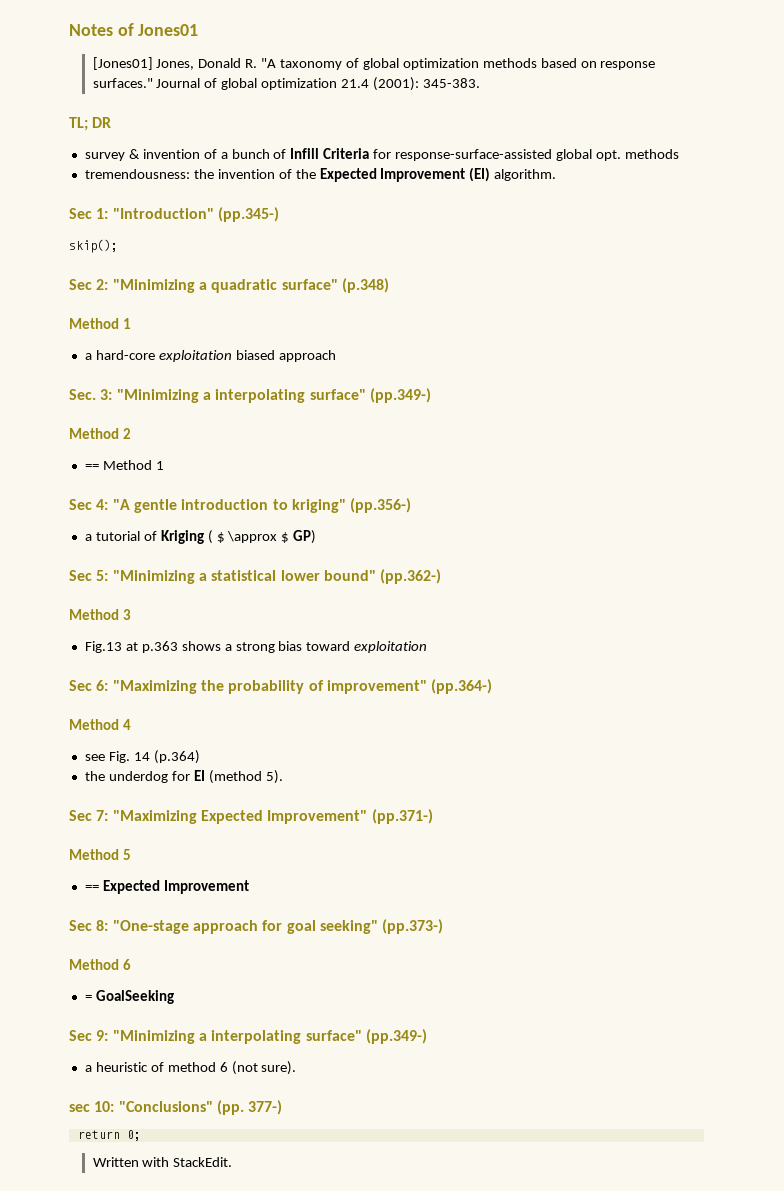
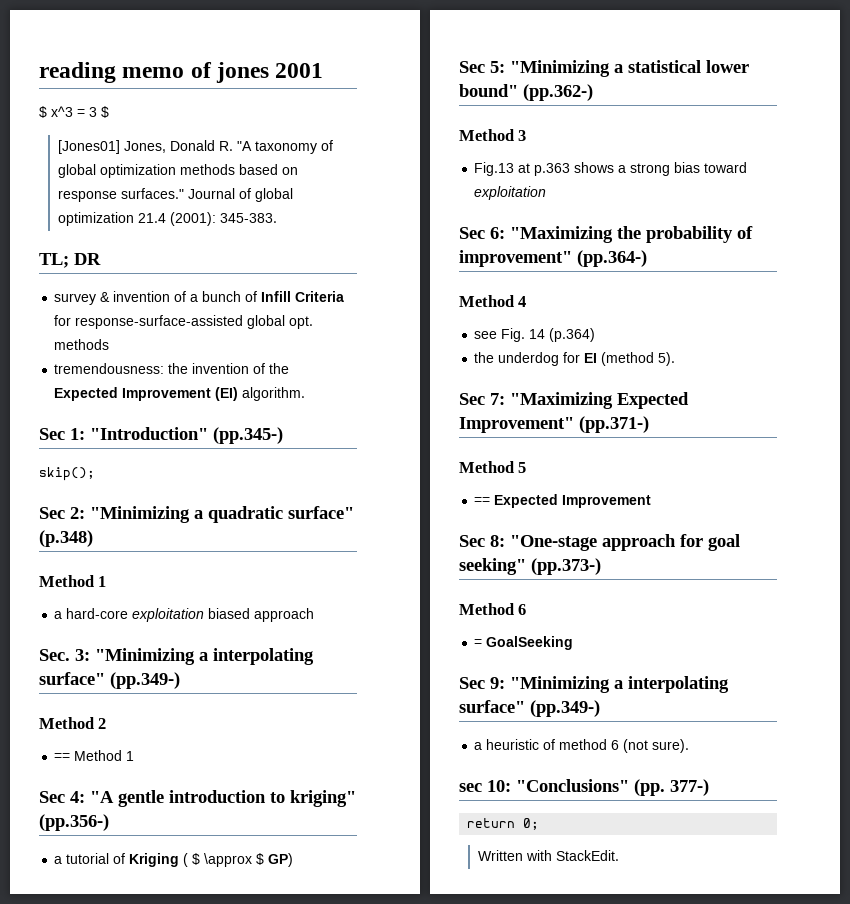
- Notes of Jones01
+ reading memo of jones 2001
+ $ x^3 = 3 $

